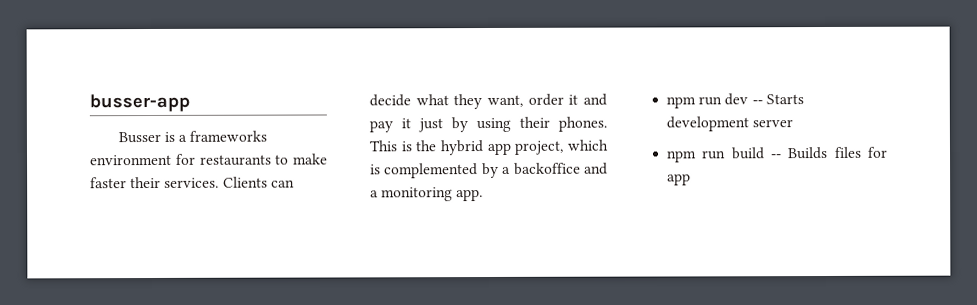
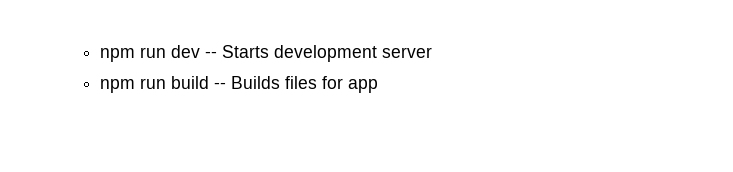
- busser-app
- Busser is a frameworks environment for restaurants to make faster their services. Clients can decide what they want, order it and pay it just by using their phones. This is the hybrid app project, which is complemented by a backoffice and a monitoring app.

